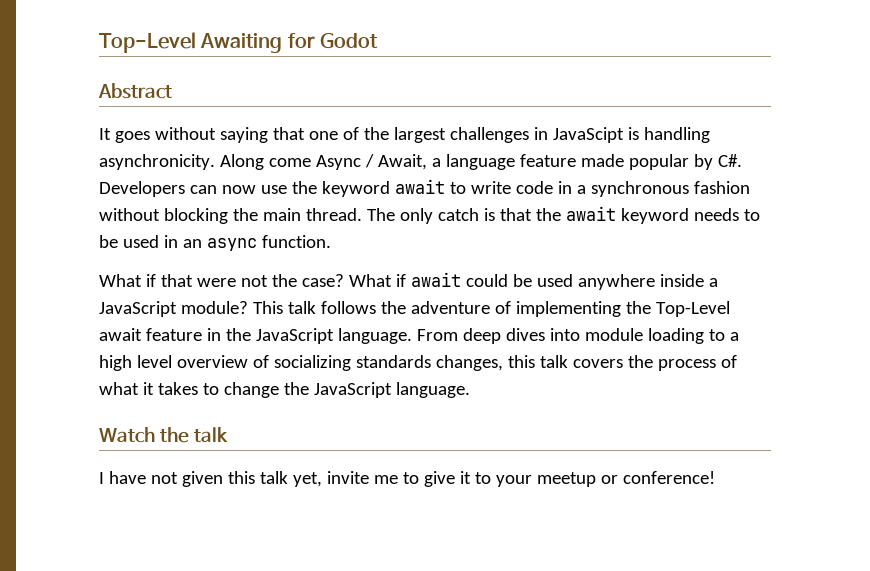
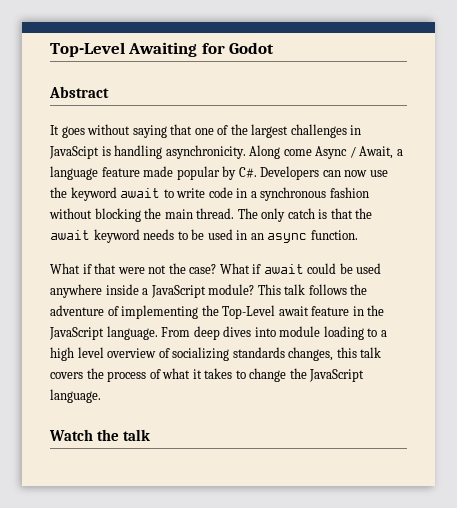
- I have not given this talk yet, invite me to give it to your meetup or conference!

